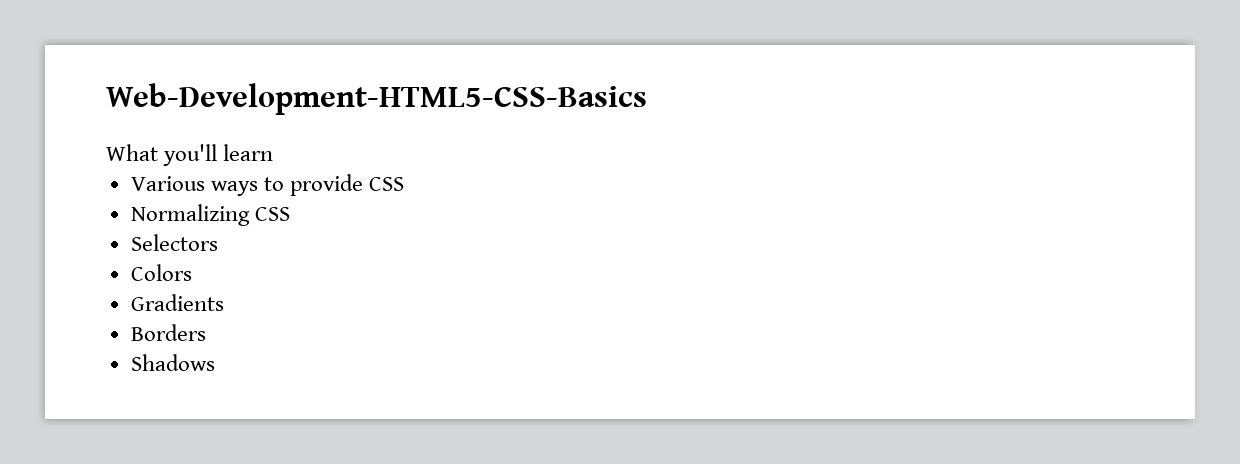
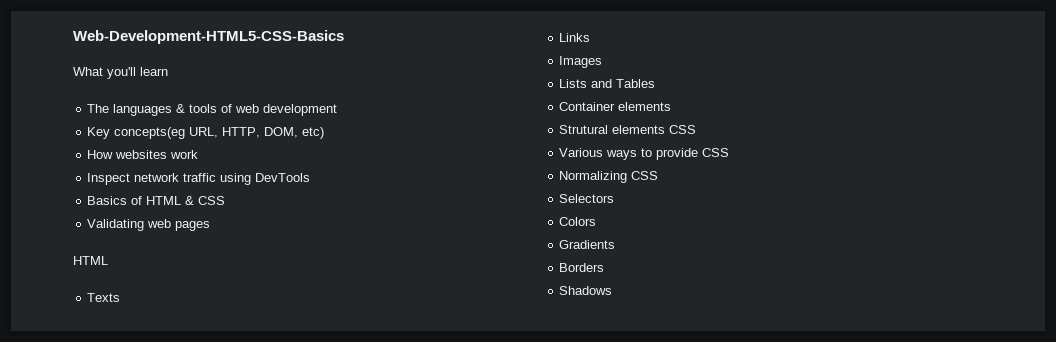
+ The languages & tools of web development
+ Key concepts(eg URL, HTTP, DOM, etc)
+ How websites work
+ Inspect network traffic using DevTools
+ Basics of HTML & CSS
+ Validating web pages
+ HTML
+ Texts
+ Links
+ Images
+ Lists and Tables
+ Container elements
+ Strutural elements CSS

